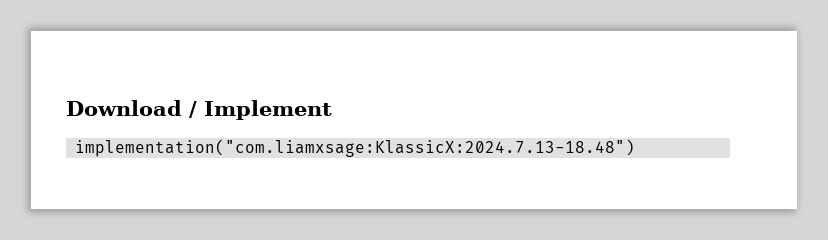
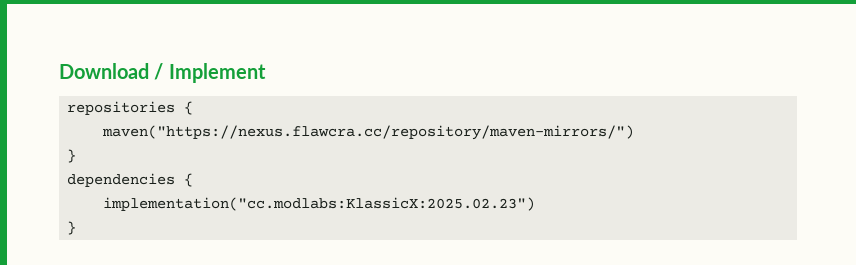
- implementation("com.liamxsage:KlassicX:2024.7.13-18.48")
+ repositories {
+ maven("https://nexus.flawcra.cc/repository/maven-mirrors/")
+ }
+ dependencies {
+ implementation("cc.modlabs:KlassicX:2025.02.23")
+ }

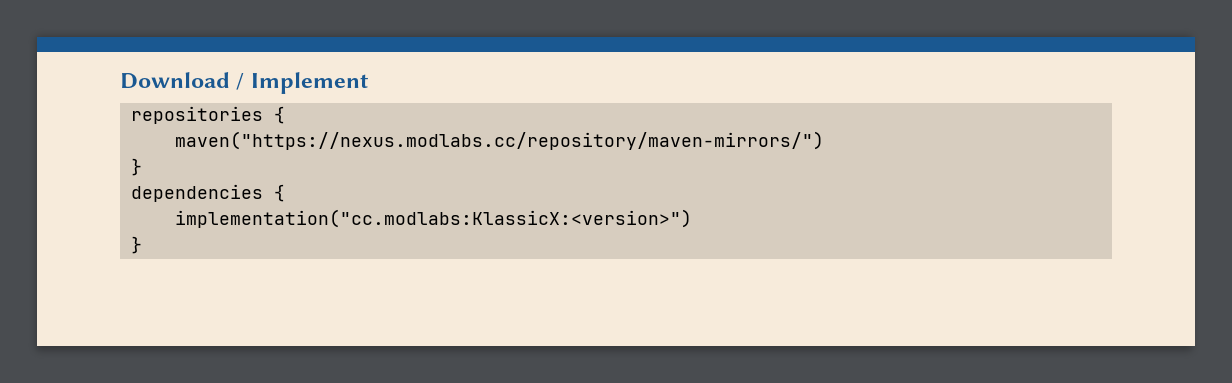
- maven("https://nexus.flawcra.cc/repository/maven-mirrors/")
+ maven("https://nexus.modlabs.cc/repository/maven-mirrors/")
- implementation("cc.modlabs:KlassicX:2025.02.23")
+ implementation("cc.modlabs:KlassicX:<version>")

